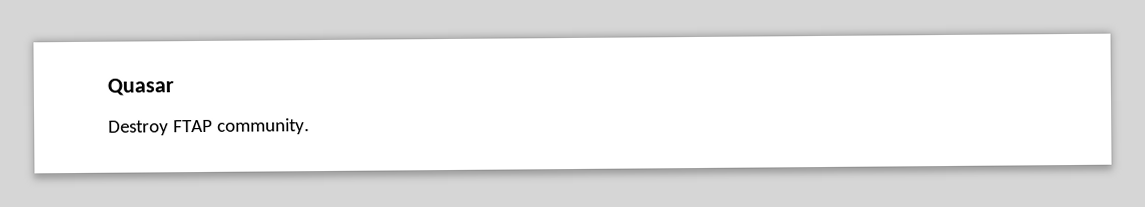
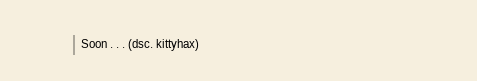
- Quasar
- Destroy FTAP community.
+ Soon . . . (dsc. kittyhax)

